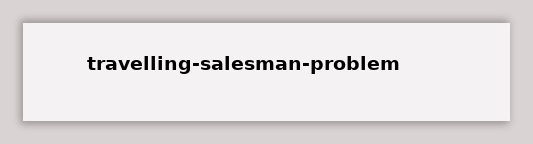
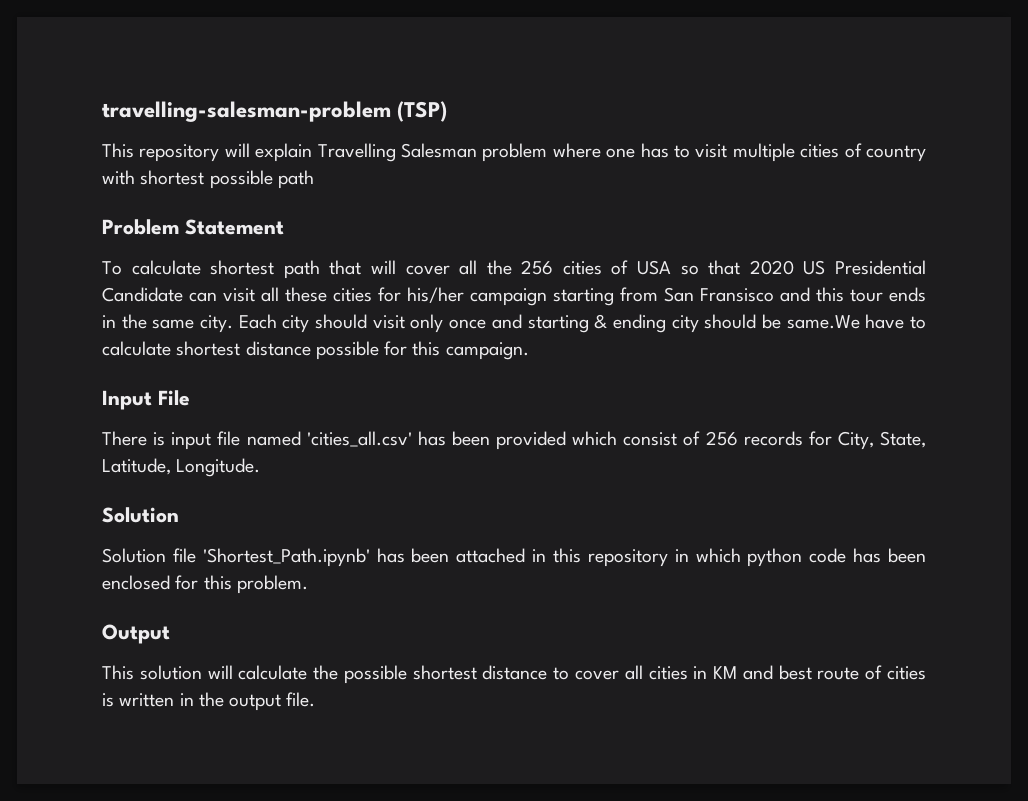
- travelling-salesman-problem
+ travelling-salesman-problem (TSP)
+ This repository will explain Travelling Salesman problem where one has to visit multiple cities of country with shortest possible path
+ Problem Statement
+ To calculate shortest path that will cover all the 256 cities of USA so that 2020 US Presidential Candidate can visit all these cities for his/her campaign starting from San Fransisco and this tour ends in the same city. Each city should visit only once and starting & ending city should be same.We have to calculate shortest distance possible for this campaign.
+ Input File
+ There is input file named 'cities_all.csv' has been provided which consist of 256 records for City, State, Latitude, Longitude.
+ Solution
+ Solution file 'Shortest_Path.ipynb' has been attached in this repository in which python code has been enclosed for this problem.
+ Output
+ This solution will calculate the possible shortest distance to cover all cities in KM and best route of cities is written in the output file.

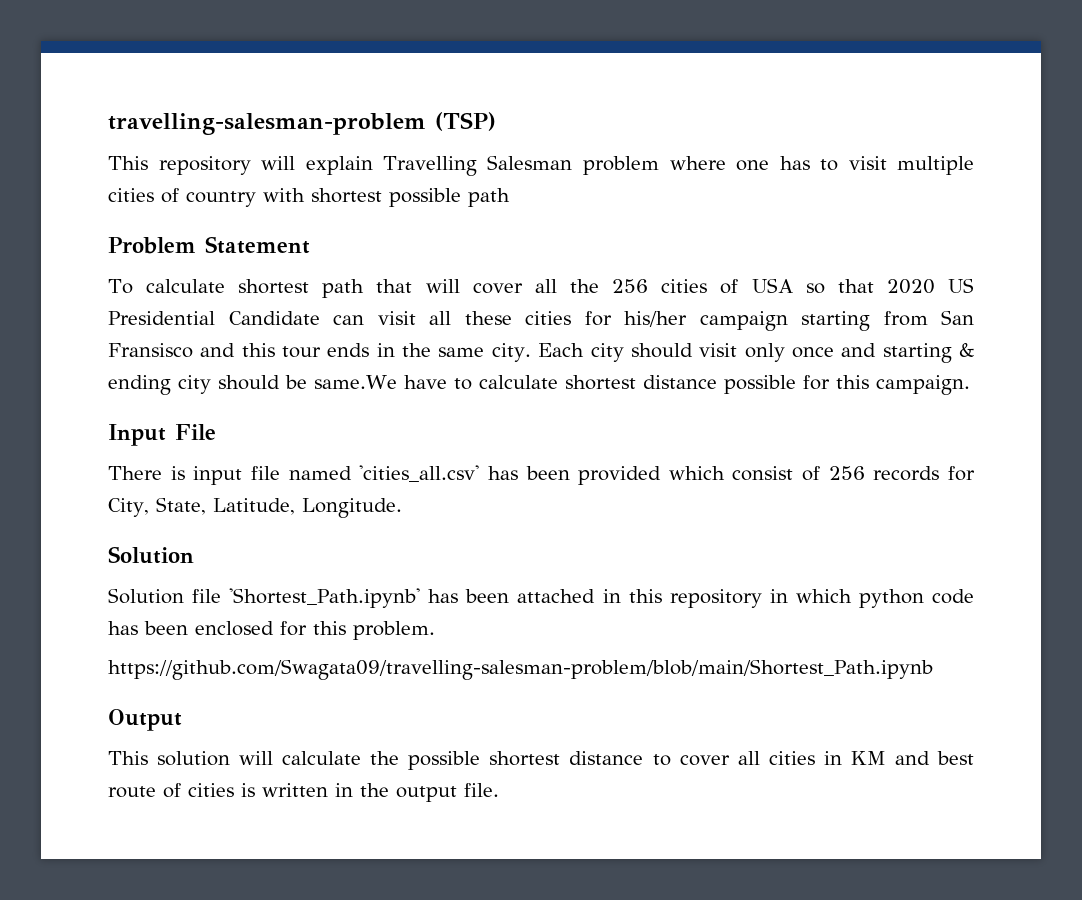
+ https://github.com/Swagata09/travelling-salesman-problem/blob/main/Shortest_Path.ipynb

